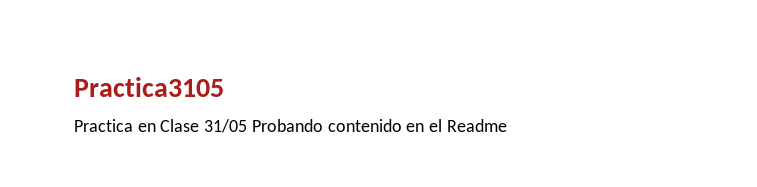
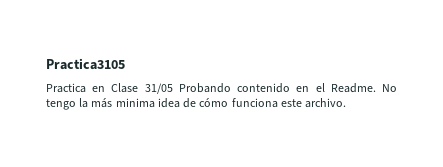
- Practica en Clase 31/05 Probando contenido en el Readme
+ Practica en Clase 31/05 Probando contenido en el Readme. No tengo la más minima idea de cómo funciona este archivo.

